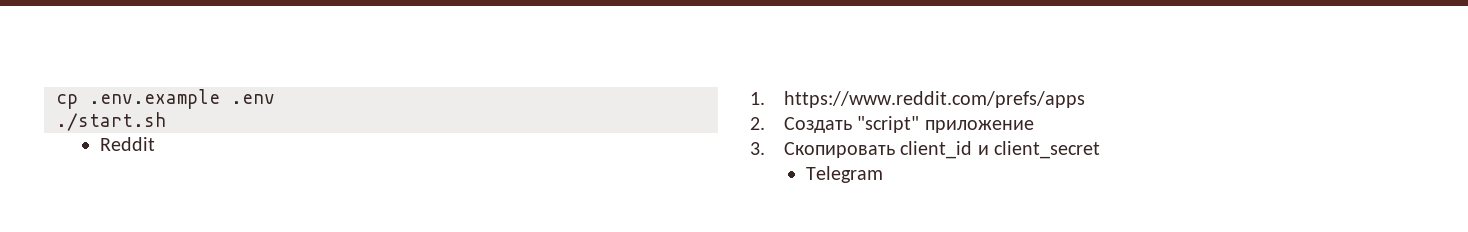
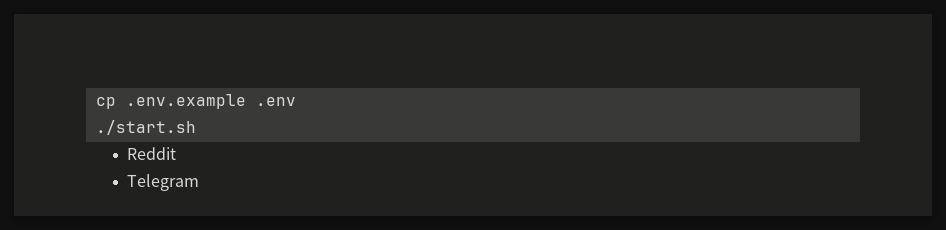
- 1. https://www.reddit.com/prefs/apps
- 2. Создать "script" приложение
- 3. Скопировать client_id и client_secret

